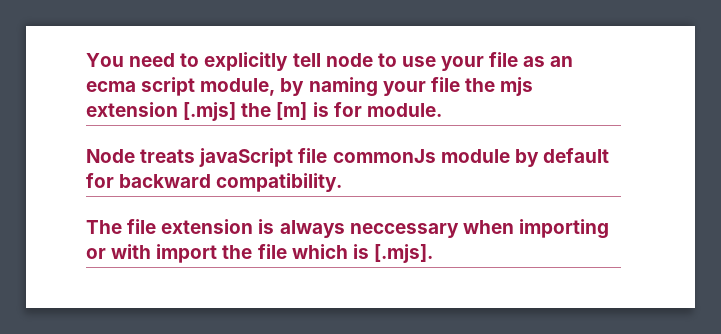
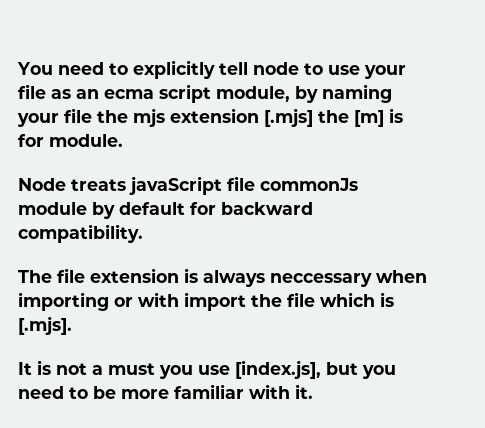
+ It is not a must you use [index.js], but you need to be more familiar with it.

